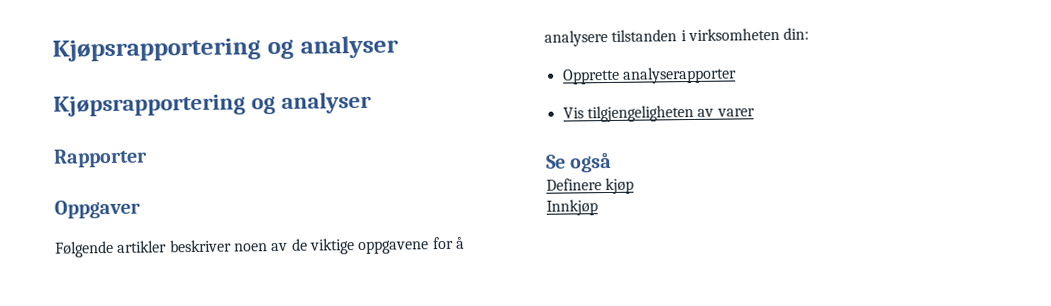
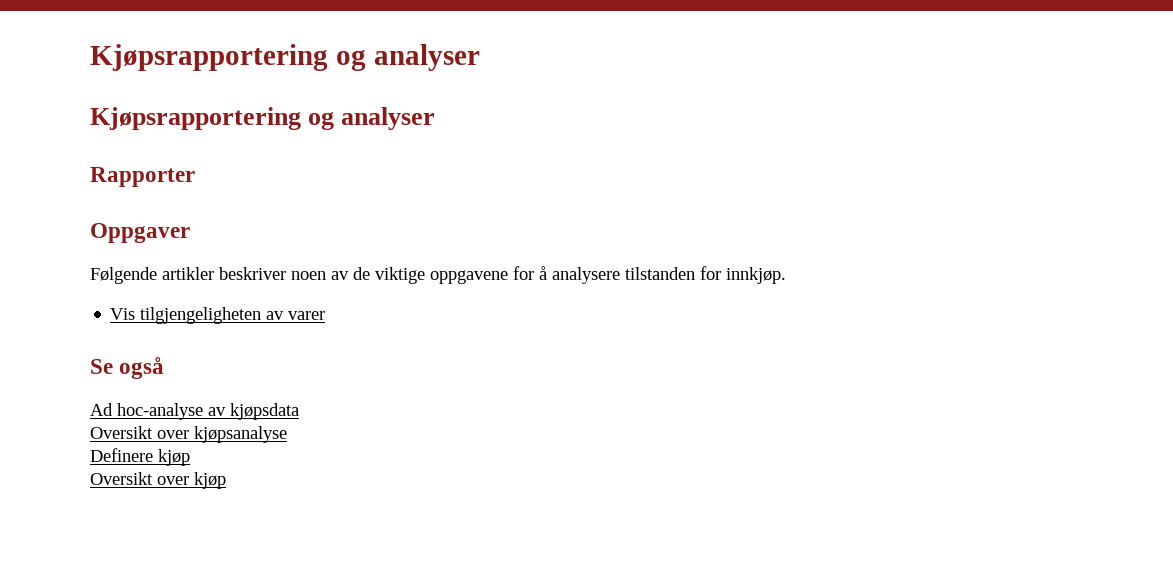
- Følgende artikler beskriver noen av de viktige oppgavene for å analysere tilstanden i virksomheten din:
- Opprette analyserapporter
+ Følgende artikler beskriver noen av de viktige oppgavene for å analysere tilstanden for innkjøp.
+ Ad hoc-analyse av kjøpsdata
+ Oversikt over kjøpsanalyse
- Innkjøp
+ Oversikt over kjøp

